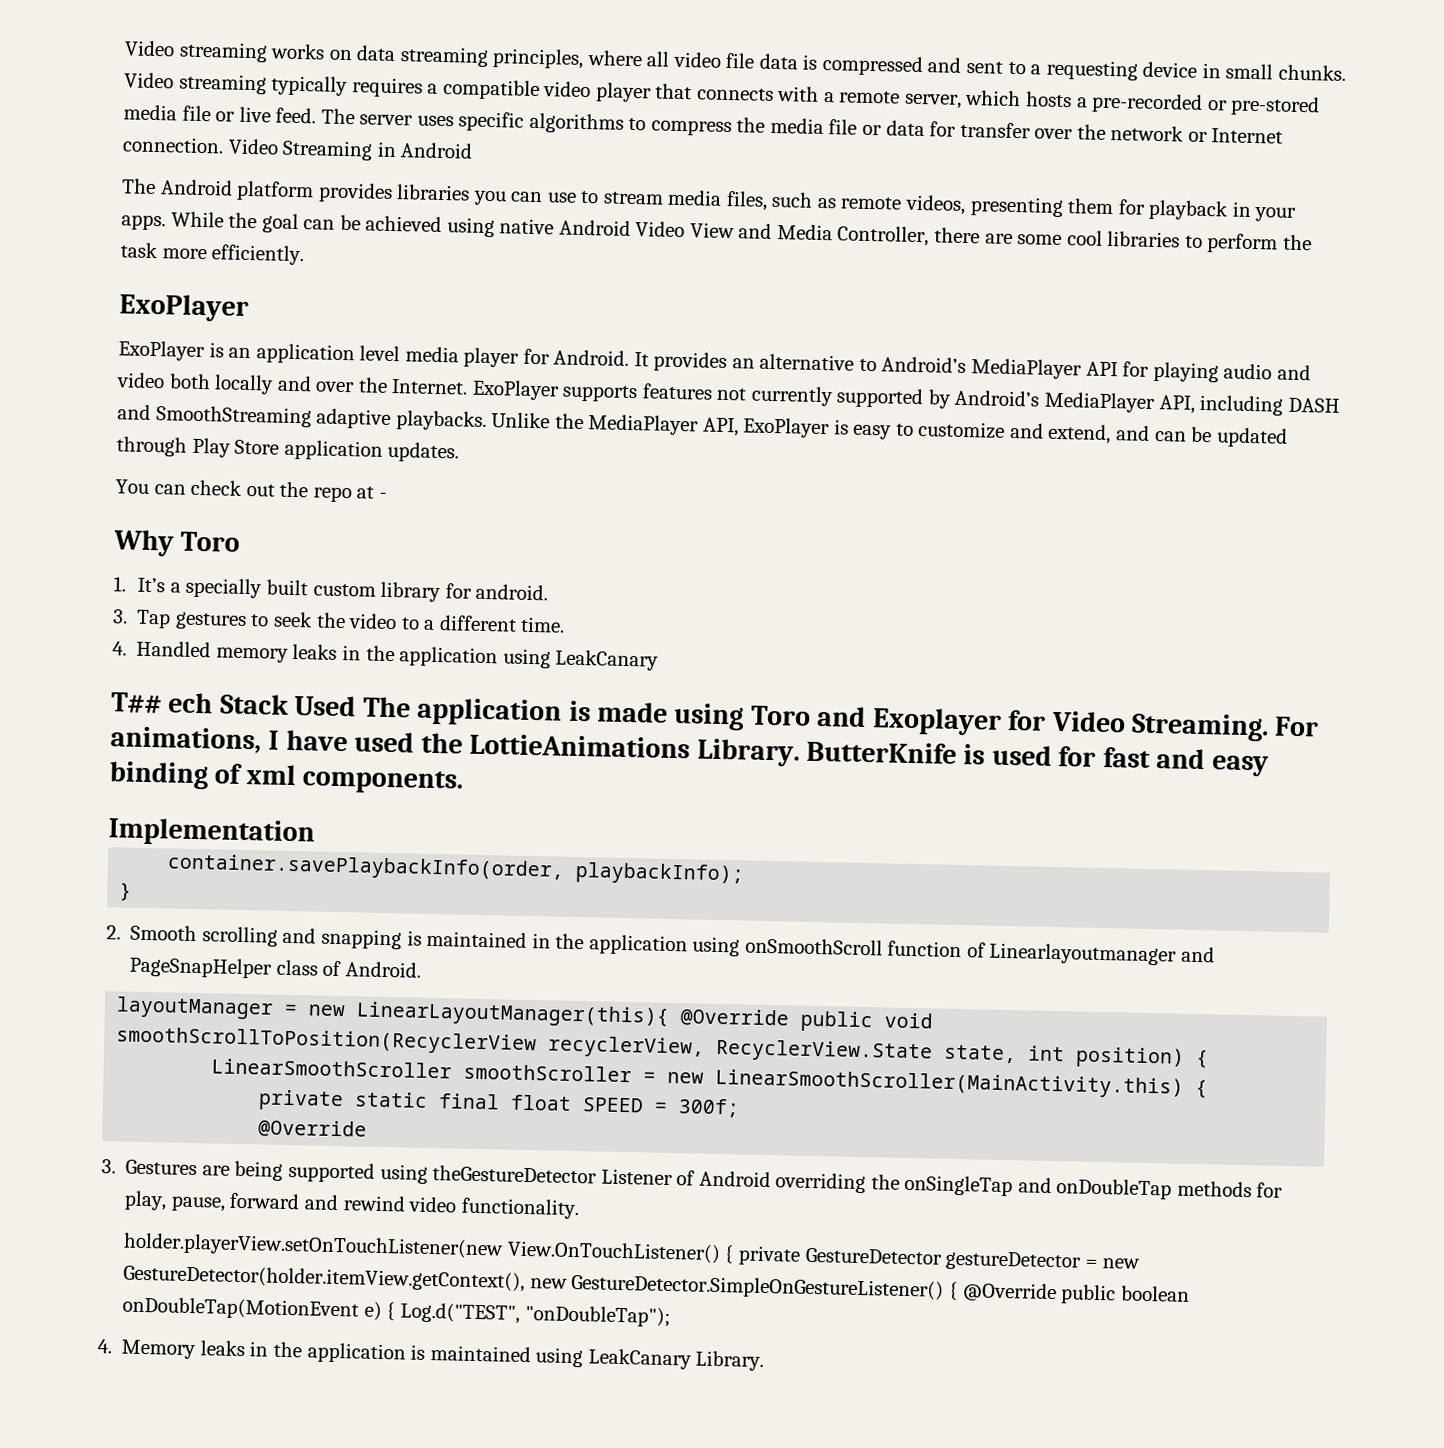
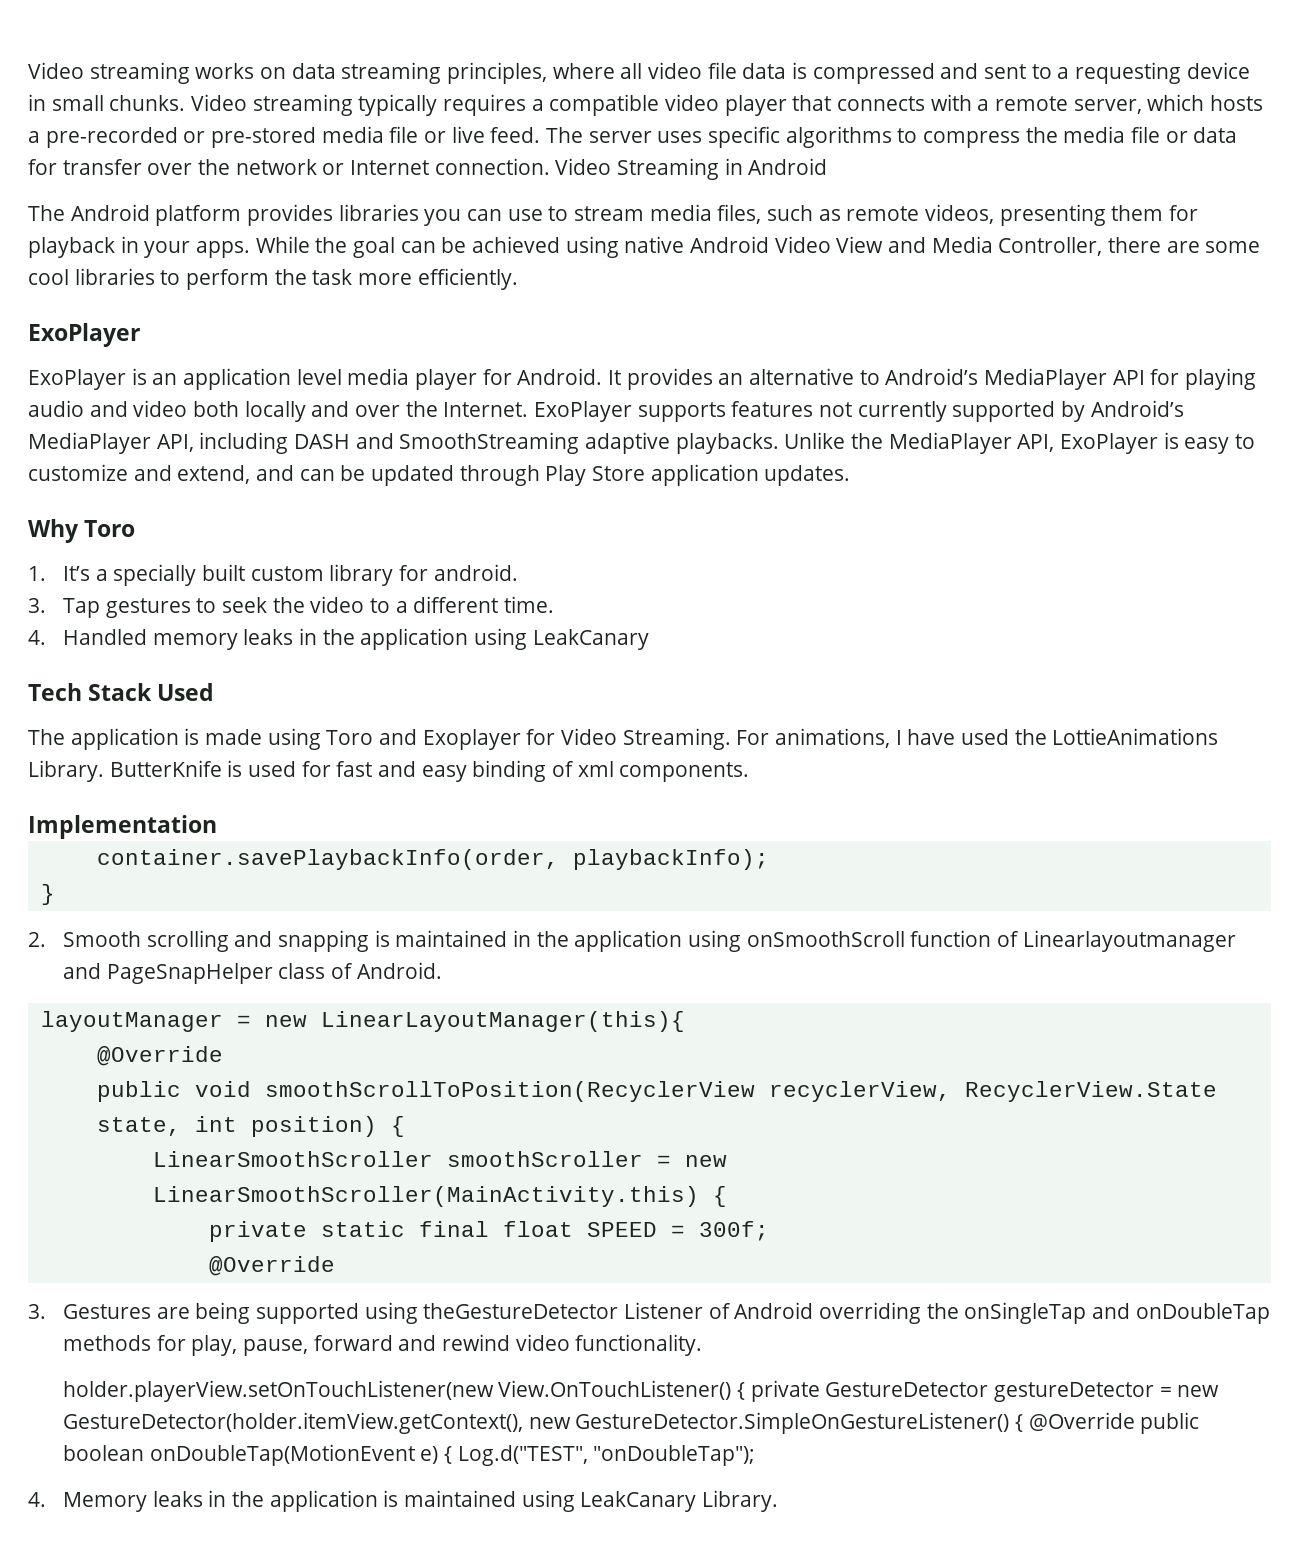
- You can check out the repo at -
- T## ech Stack Used The application is made using Toro and Exoplayer for Video Streaming.
+ Tech Stack Used
+ The application is made using Toro and Exoplayer for Video Streaming.
- layoutManager = new LinearLayoutManager(this){ @Override public void smoothScrollToPosition(RecyclerView recyclerView, RecyclerView.State state, int position) {
+ layoutManager = new LinearLayoutManager(this){
+ @Override
+ public void smoothScrollToPosition(RecyclerView recyclerView, RecyclerView.State state, int position) {

